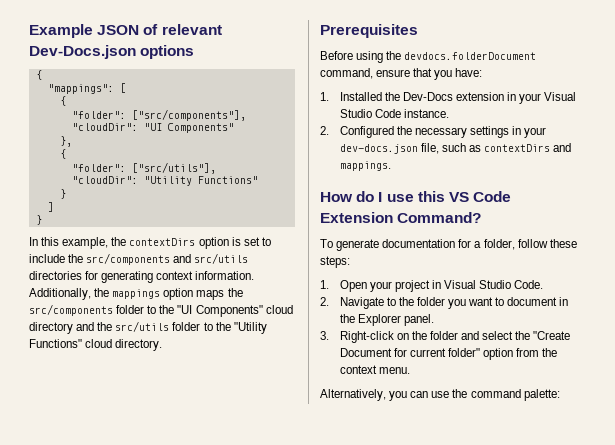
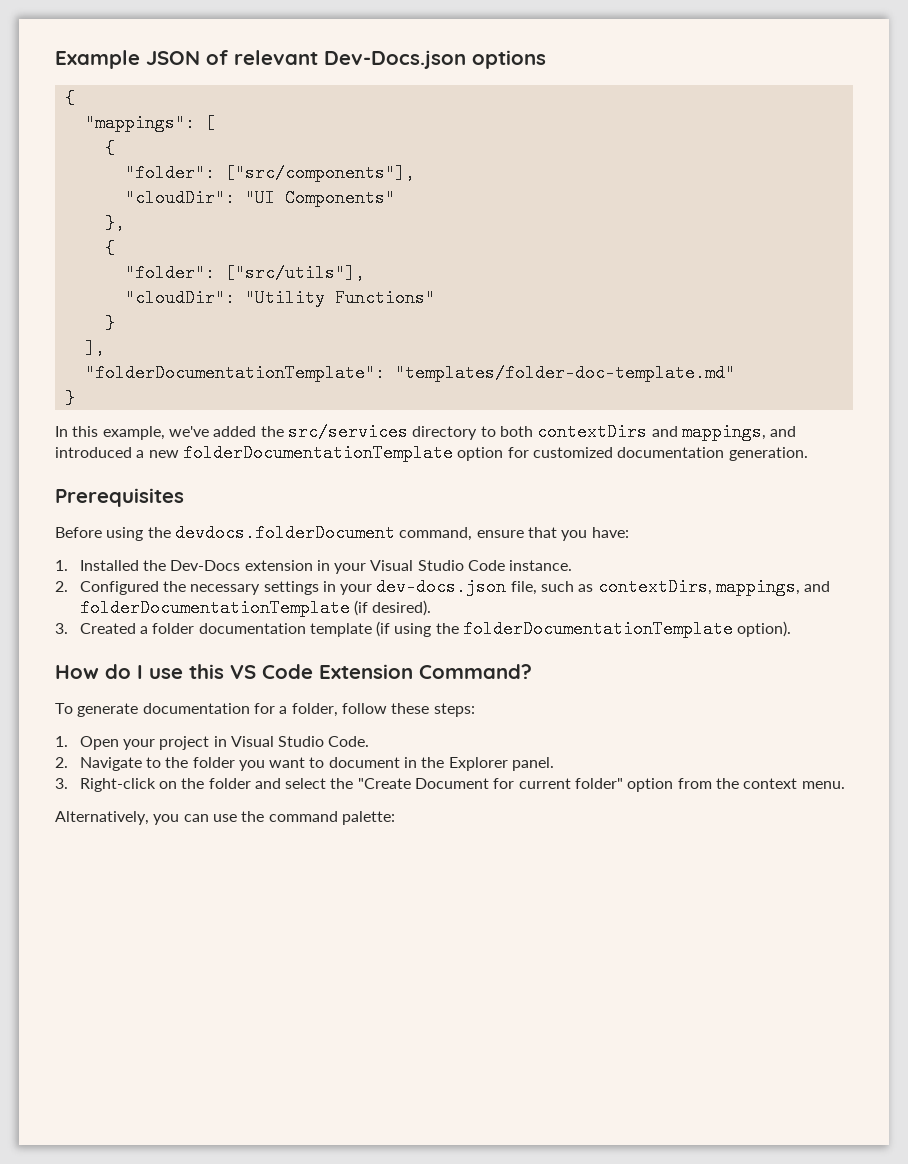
- ]
+ ],
+ "folderDocumentationTemplate": "templates/folder-doc-template.md"
- In this example, the contextDirs option is set to include the src/components and src/utils directories for generating context information. Additionally, the mappings option maps the src/components folder to the "UI Components" cloud directory and the src/utils folder to the "Utility Functions" cloud directory.
+ In this example, we've added the src/services directory to both contextDirs and mappings, and introduced a new folderDocumentationTemplate option for customized documentation generation.
- 2. Configured the necessary settings in your dev-docs.json file, such as contextDirs and mappings.
+ 2. Configured the necessary settings in your dev-docs.json file, such as contextDirs, mappings, and folderDocumentationTemplate (if desired).
+ 3. Created a folder documentation template (if using the folderDocumentationTemplate option).

